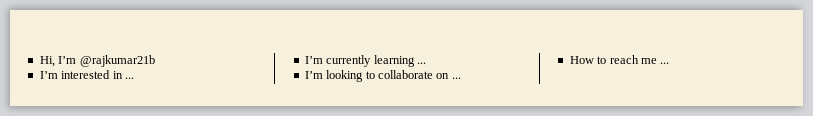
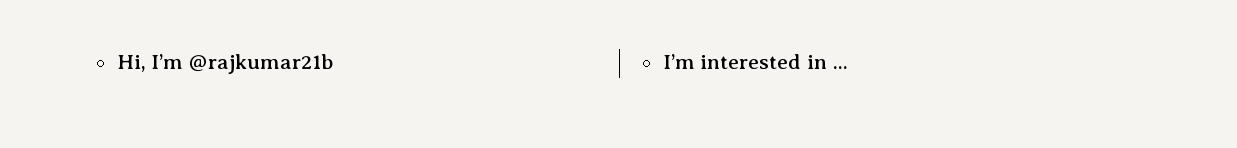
- I’m currently learning ...
- I’m looking to collaborate on ...
- How to reach me ...

